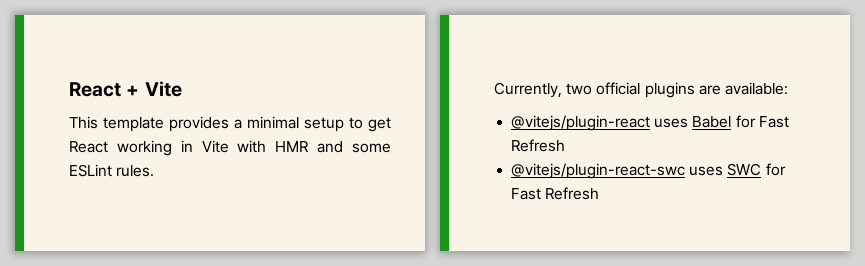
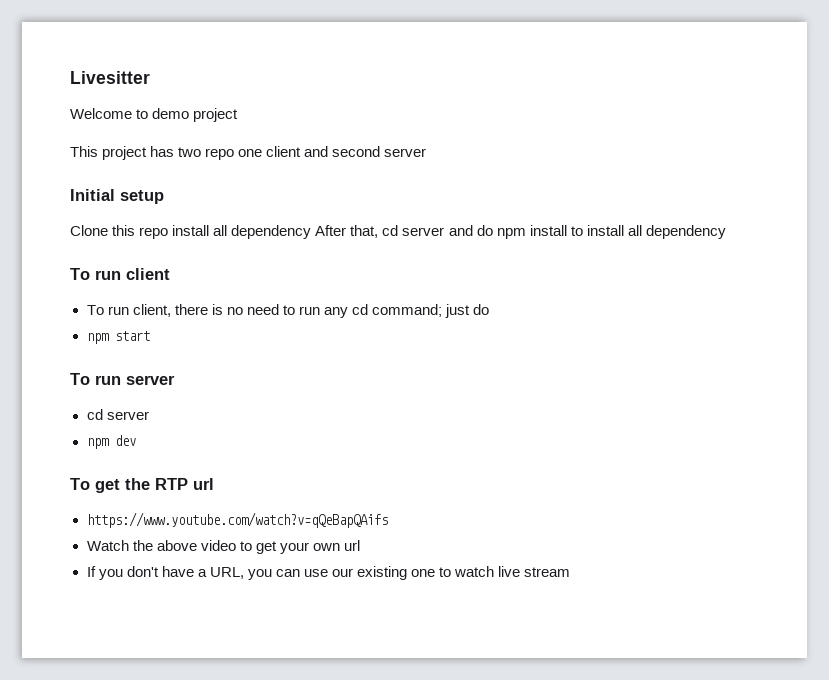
- React + Vite
- This template provides a minimal setup to get React working in Vite with HMR and some ESLint rules.
- Currently, two official plugins are available:
- @vitejs/plugin-react uses Babel for Fast Refresh
- @vitejs/plugin-react-swc uses SWC for Fast Refresh
+ Livesitter
+ Welcome to demo project
+ This project has two repo one client and second server
+ Initial setup
+ Clone this repo install all dependency After that, cd server and do npm install to install all dependency
+ To run client
+ To run client, there is no need to run any cd command; just do
+ npm start
+ To run server
+ cd server
+ npm dev
+ To get the RTP url
+ https://www.youtube.com/watch?v=qQeBapQAifs
+ Watch the above video to get your own url
+ If you don't have a URL, you can use our existing one to watch live stream

